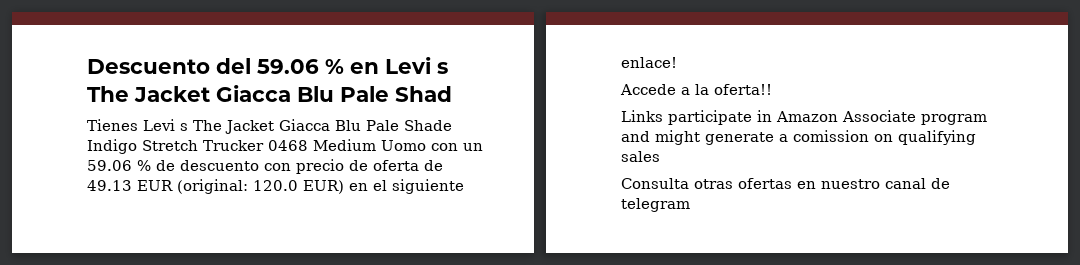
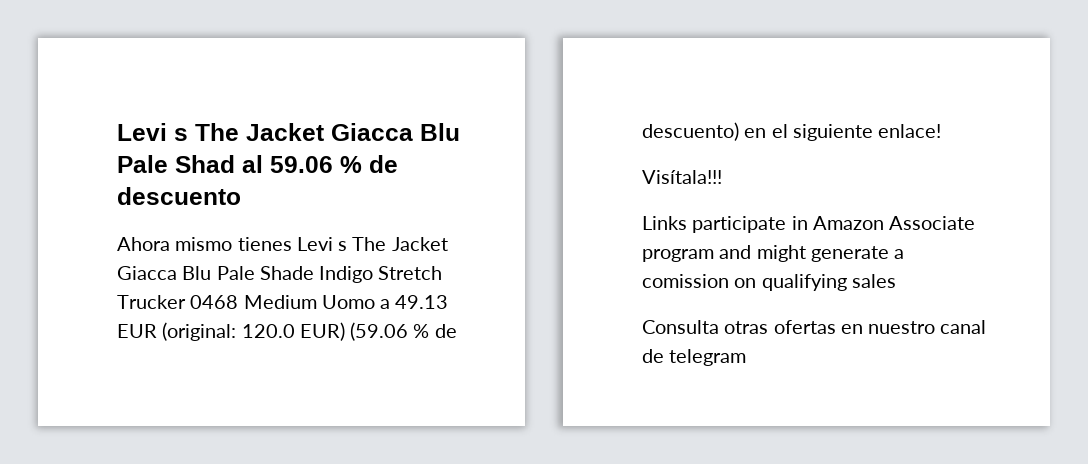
- Descuento del 59.06 % en Levi s The Jacket Giacca Blu Pale Shad
- Tienes Levi s The Jacket Giacca Blu Pale Shade Indigo Stretch Trucker 0468 Medium Uomo con un 59.06 % de descuento con precio de oferta de 49.13 EUR (original: 120.0 EUR) en el siguiente enlace!
+ Levi s The Jacket Giacca Blu Pale Shad al 59.06 % de descuento
+ Ahora mismo tienes Levi s The Jacket Giacca Blu Pale Shade Indigo Stretch Trucker 0468 Medium Uomo a 49.13 EUR (original: 120.0 EUR) (59.06 % de descuento) en el siguiente enlace!
- Accede a la oferta!!
+ Visítala!!!

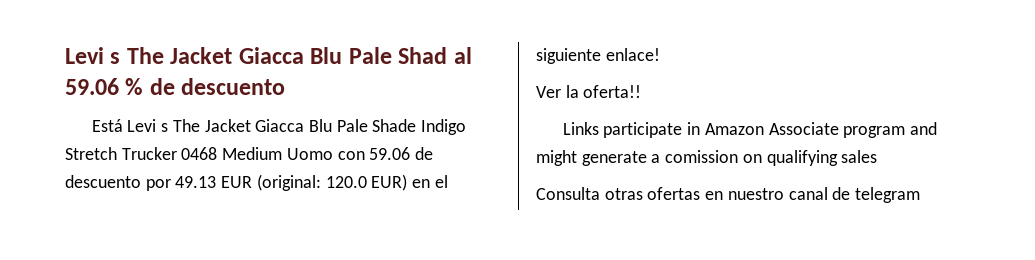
- Ahora mismo tienes Levi s The Jacket Giacca Blu Pale Shade Indigo Stretch Trucker 0468 Medium Uomo a 49.13 EUR (original: 120.0 EUR) (59.06 % de descuento) en el siguiente enlace!
+ Está Levi s The Jacket Giacca Blu Pale Shade Indigo Stretch Trucker 0468 Medium Uomo con 59.06 de descuento por 49.13 EUR (original: 120.0 EUR) en el siguiente enlace!
- Visítala!!!
+ Ver la oferta!!

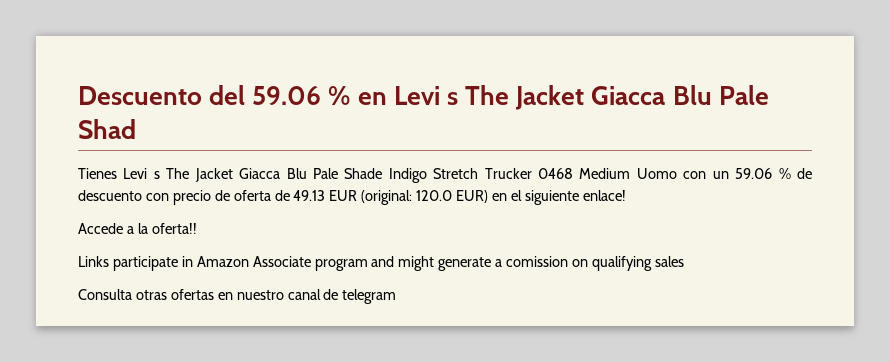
- Levi s The Jacket Giacca Blu Pale Shad al 59.06 % de descuento
- Está Levi s The Jacket Giacca Blu Pale Shade Indigo Stretch Trucker 0468 Medium Uomo con 59.06 de descuento por 49.13 EUR (original: 120.0 EUR) en el siguiente enlace!
+ Descuento del 59.06 % en Levi s The Jacket Giacca Blu Pale Shad
+ Tienes Levi s The Jacket Giacca Blu Pale Shade Indigo Stretch Trucker 0468 Medium Uomo con un 59.06 % de descuento con precio de oferta de 49.13 EUR (original: 120.0 EUR) en el siguiente enlace!
- Ver la oferta!!
+ Accede a la oferta!!

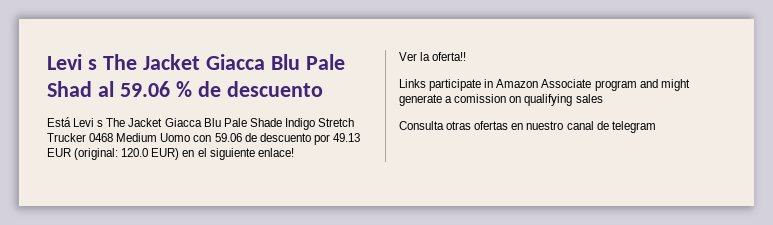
- Descuento del 59.06 % en Levi s The Jacket Giacca Blu Pale Shad
- Tienes Levi s The Jacket Giacca Blu Pale Shade Indigo Stretch Trucker 0468 Medium Uomo con un 59.06 % de descuento con precio de oferta de 49.13 EUR (original: 120.0 EUR) en el siguiente enlace!
+ Levi s The Jacket Giacca Blu Pale Shad al 59.06 % de descuento
+ Está Levi s The Jacket Giacca Blu Pale Shade Indigo Stretch Trucker 0468 Medium Uomo con 59.06 de descuento por 49.13 EUR (original: 120.0 EUR) en el siguiente enlace!
- Accede a la oferta!!
+ Ver la oferta!!

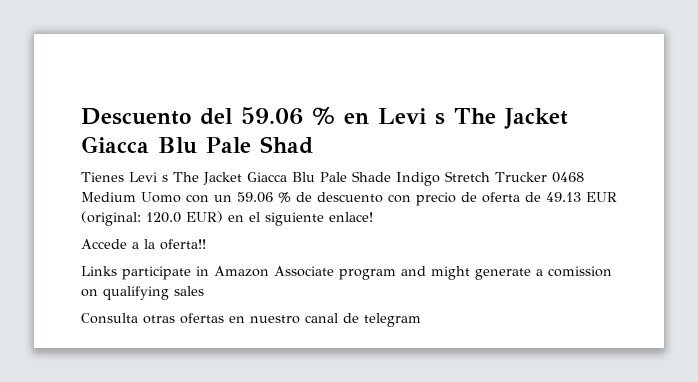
- Levi s The Jacket Giacca Blu Pale Shad al 59.06 % de descuento
- Está Levi s The Jacket Giacca Blu Pale Shade Indigo Stretch Trucker 0468 Medium Uomo con 59.06 de descuento por 49.13 EUR (original: 120.0 EUR) en el siguiente enlace!
+ Descuento del 59.06 % en Levi s The Jacket Giacca Blu Pale Shad
+ Tienes Levi s The Jacket Giacca Blu Pale Shade Indigo Stretch Trucker 0468 Medium Uomo con un 59.06 % de descuento con precio de oferta de 49.13 EUR (original: 120.0 EUR) en el siguiente enlace!
- Ver la oferta!!
+ Accede a la oferta!!

